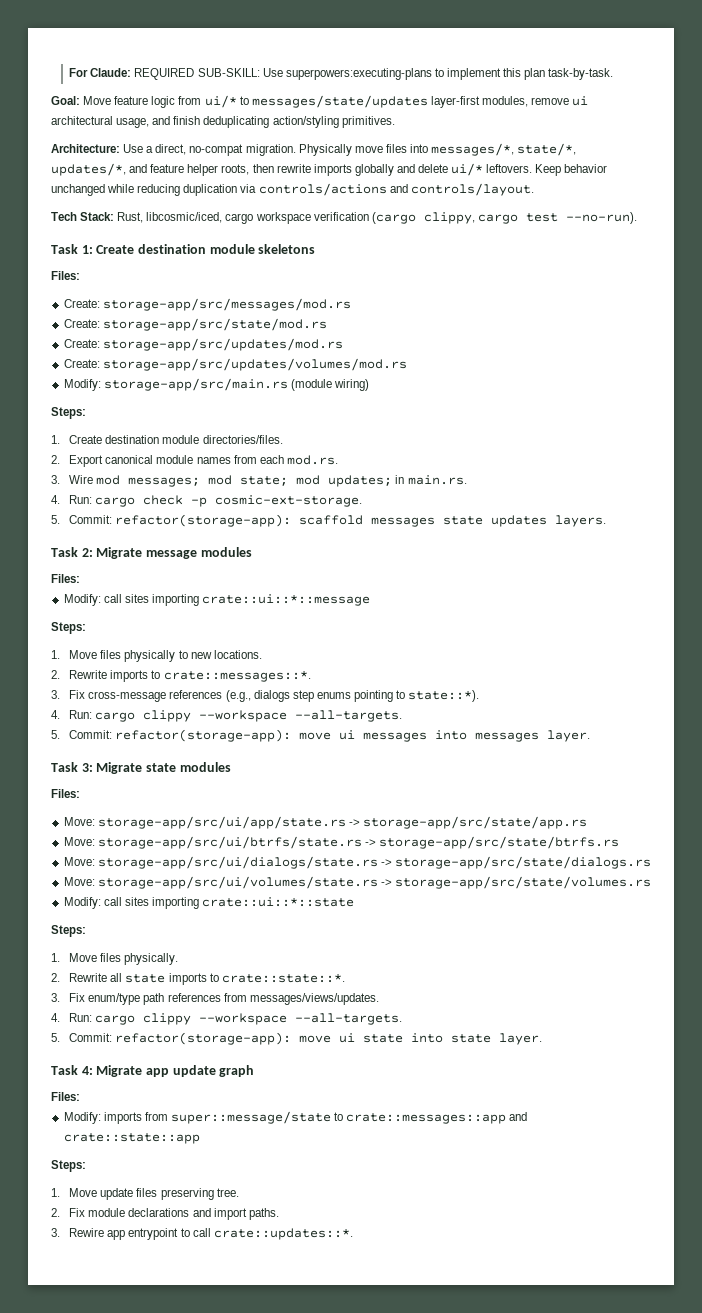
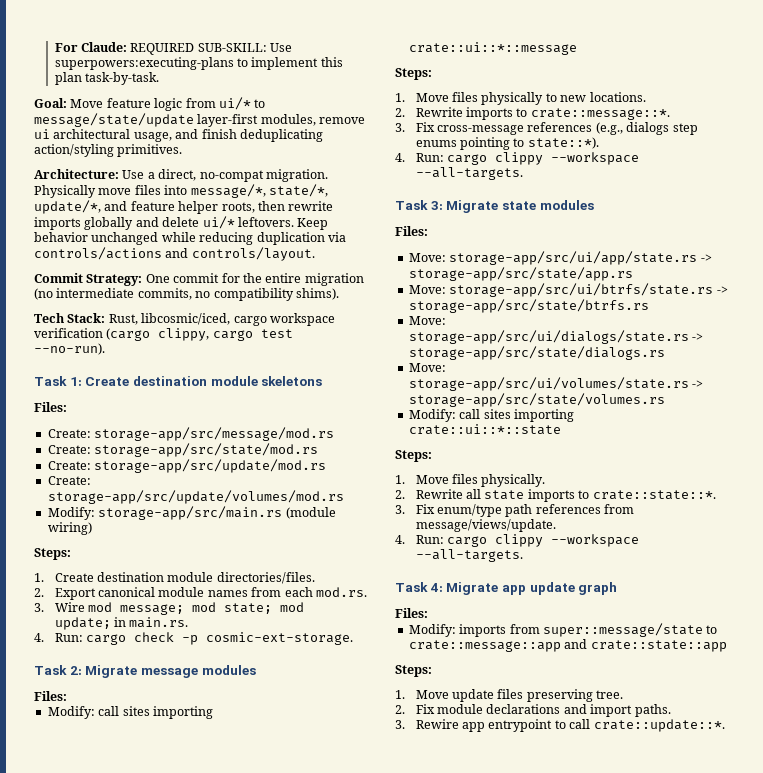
- Goal: Move feature logic from ui/* to messages/state/updates layer-first modules, remove ui architectural usage, and finish deduplicating action/styling primitives.
+ Goal: Move feature logic from ui/* to message/state/update layer-first modules, remove ui architectural usage, and finish deduplicating action/styling primitives.
- Physically move files into messages/*, state/*, updates/*, and feature helper roots, then rewrite imports globally and delete ui/* leftovers.
+ Physically move files into message/*, state/*, update/*, and feature helper roots, then rewrite imports globally and delete ui/* leftovers.
+ Commit Strategy: One commit for the entire migration (no intermediate commits, no compatibility shims).
- Create: storage-app/src/messages/mod.rs
+ Create: storage-app/src/message/mod.rs
- Create: storage-app/src/updates/mod.rs
- Create: storage-app/src/updates/volumes/mod.rs
+ Create: storage-app/src/update/mod.rs
+ Create: storage-app/src/update/volumes/mod.rs
- 3. Wire mod messages; mod state; mod updates; in main.rs.
+ 3. Wire mod message; mod state; mod update; in main.rs.
- 5. Commit: refactor(storage-app): scaffold messages state updates layers.
- 2. Rewrite imports to crate::messages::*.
+ 2. Rewrite imports to crate::message::*.
- 5. Commit: refactor(storage-app): move ui messages into messages layer.
- 3. Fix enum/type path references from messages/views/updates.
+ 3. Fix enum/type path references from message/views/update.
  4. Run: cargo clippy --workspace --all-targets.
- 5. Commit: refactor(storage-app): move ui state into state layer.
- Modify: imports from super::message/state to crate::messages::app and crate::state::app
+ Modify: imports from super::message/state to crate::message::app and crate::state::app
- 3. Rewire app entrypoint to call crate::updates::*.
+ 3. Rewire app entrypoint to call crate::update::*.

